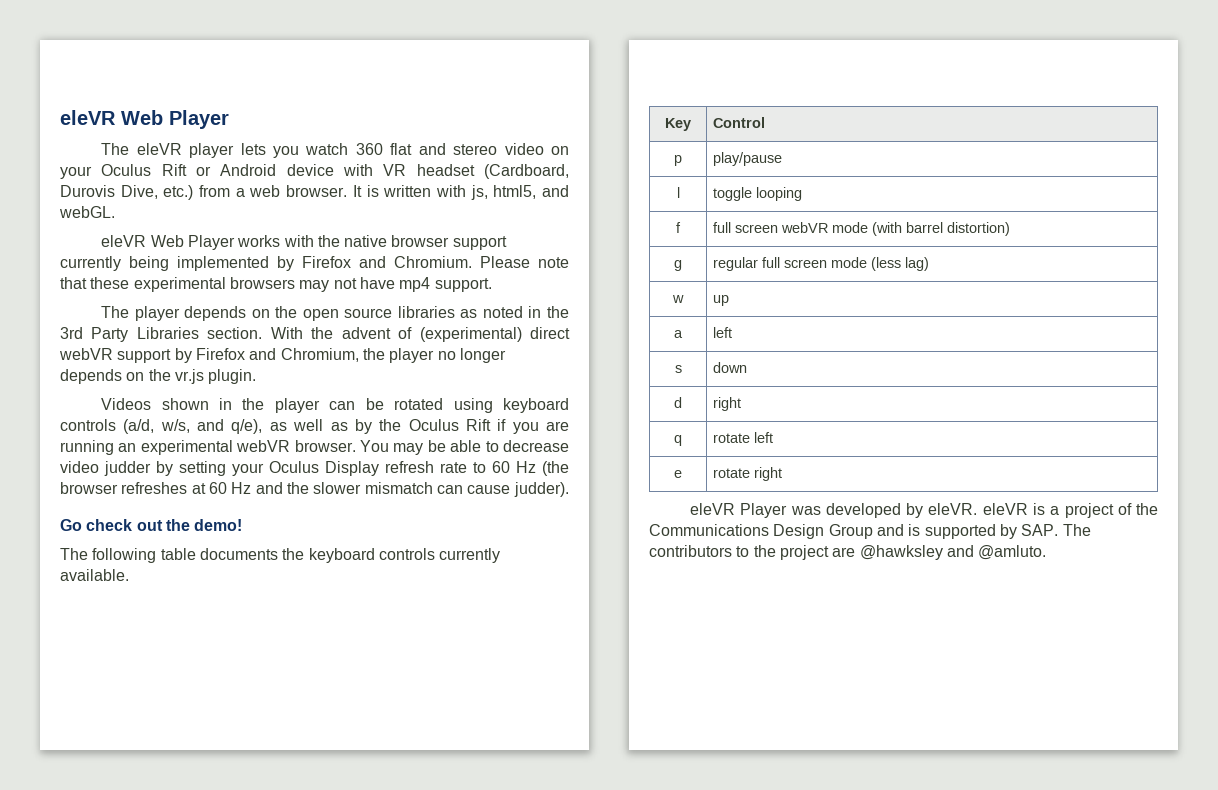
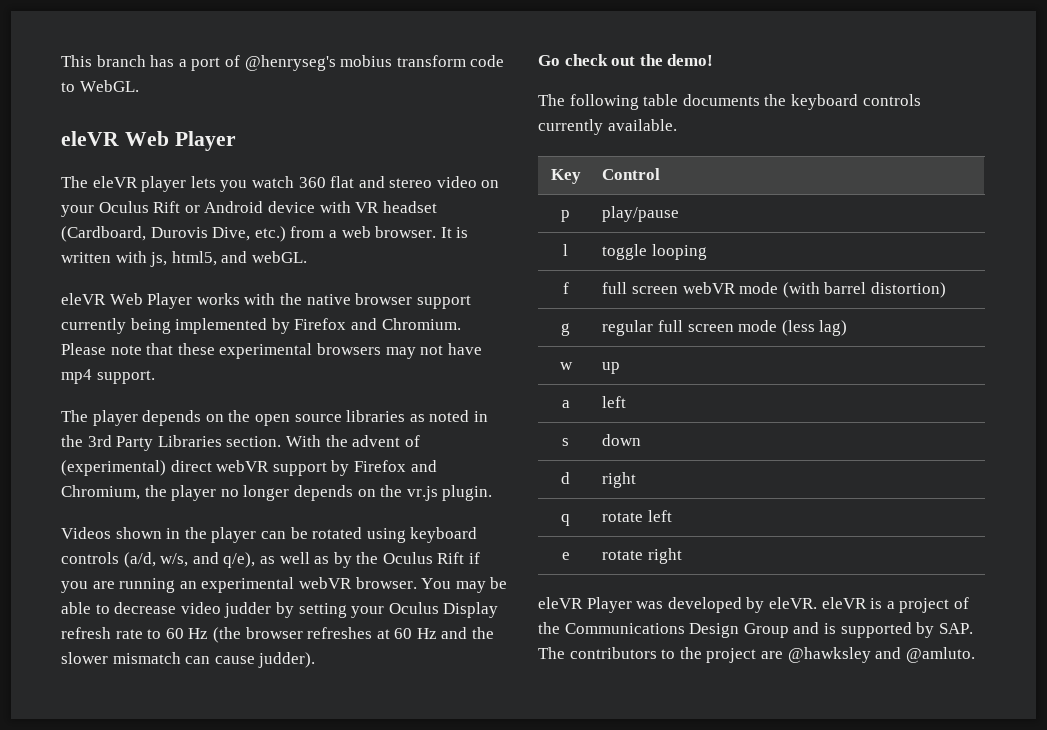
+ This branch has a port of @henryseg's mobius transform code to WebGL.

